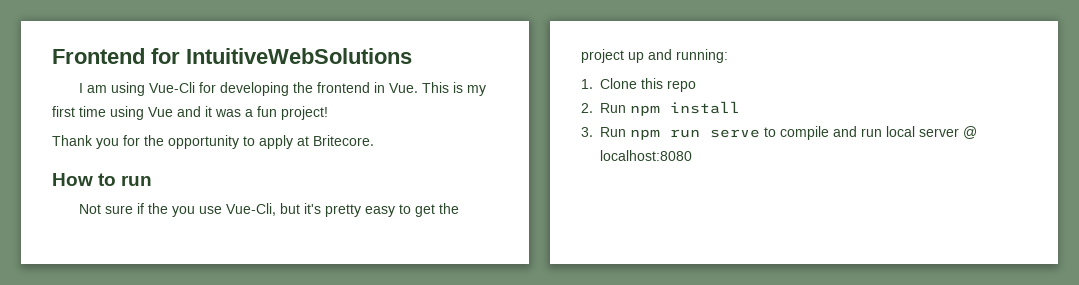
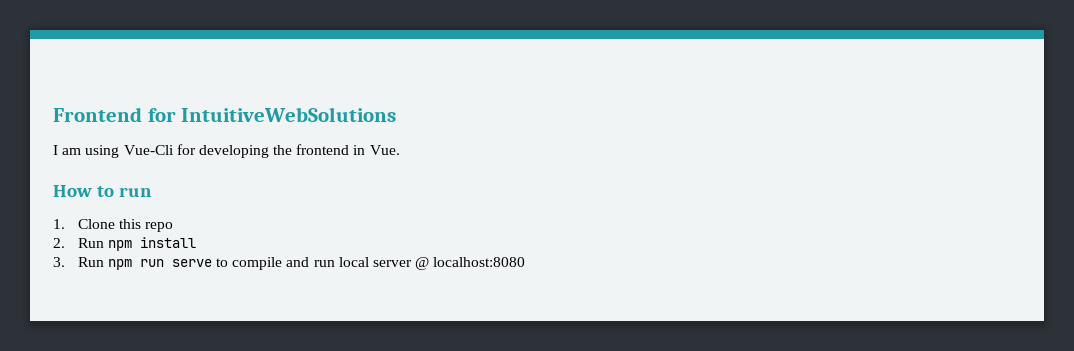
- I am using Vue-Cli for developing the frontend in Vue. This is my first time using Vue and it was a fun project!
- Thank you for the opportunity to apply at Britecore.
+ I am using Vue-Cli for developing the frontend in Vue.
  How to run
- Not sure if the you use Vue-Cli, but it's pretty easy to get the project up and running:

